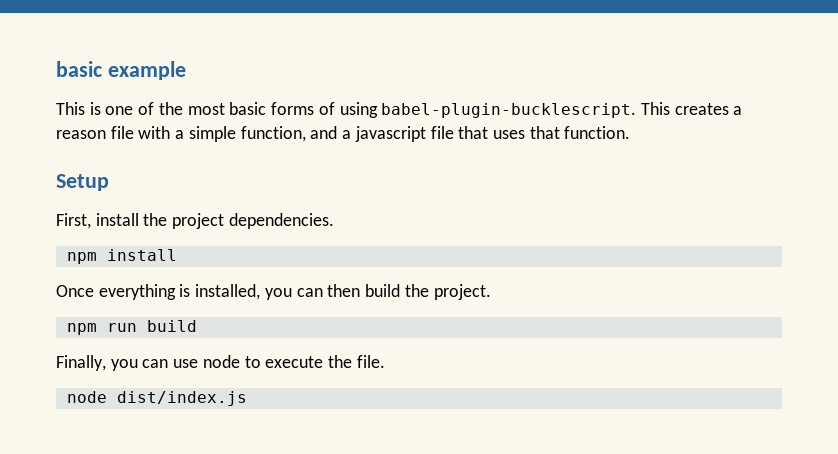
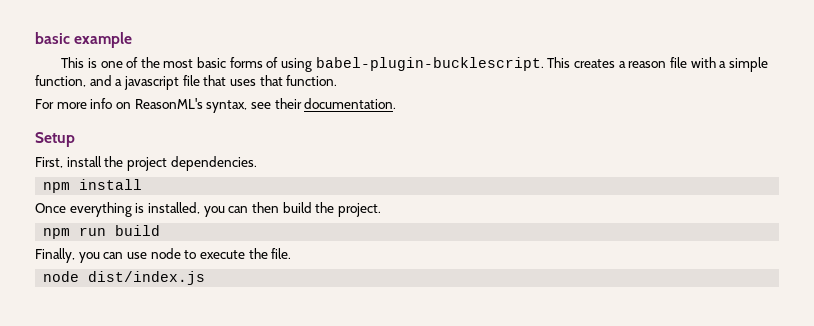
+ For more info on ReasonML's syntax, see their documentation.

